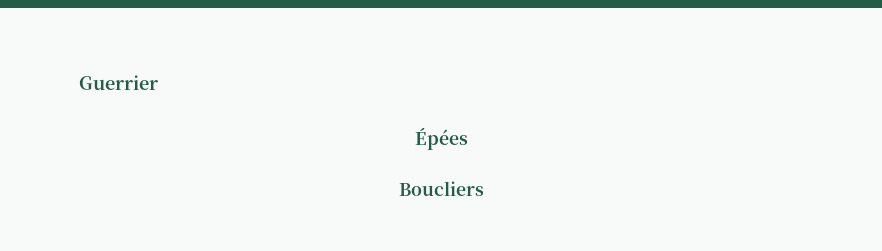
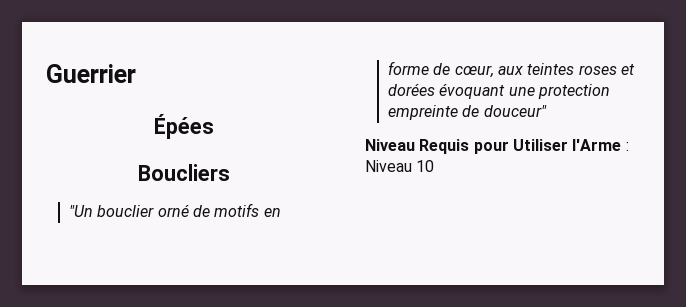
+ "Un bouclier orné de motifs en forme de cœur, aux teintes roses et dorées évoquant une protection empreinte de douceur"
+ Niveau Requis pour Utiliser l'Arme : Niveau 10

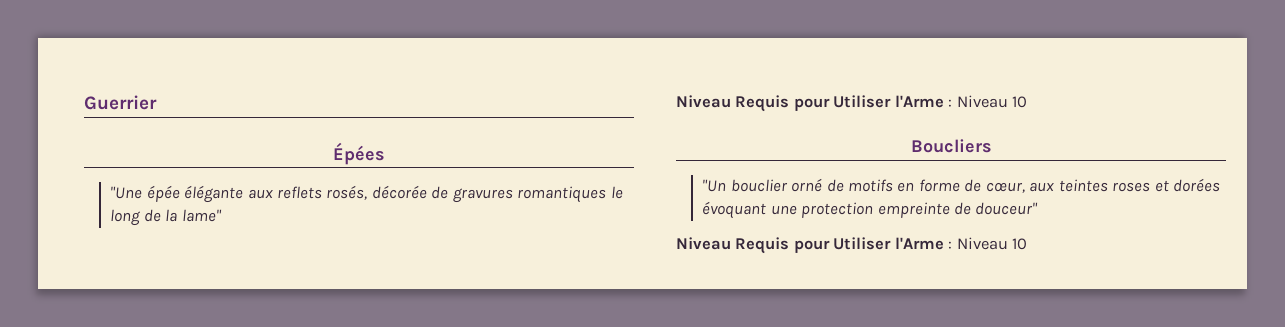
+ "Une épée élégante aux reflets rosés, décorée de gravures romantiques le long de la lame"
+ Niveau Requis pour Utiliser l'Arme : Niveau 10

